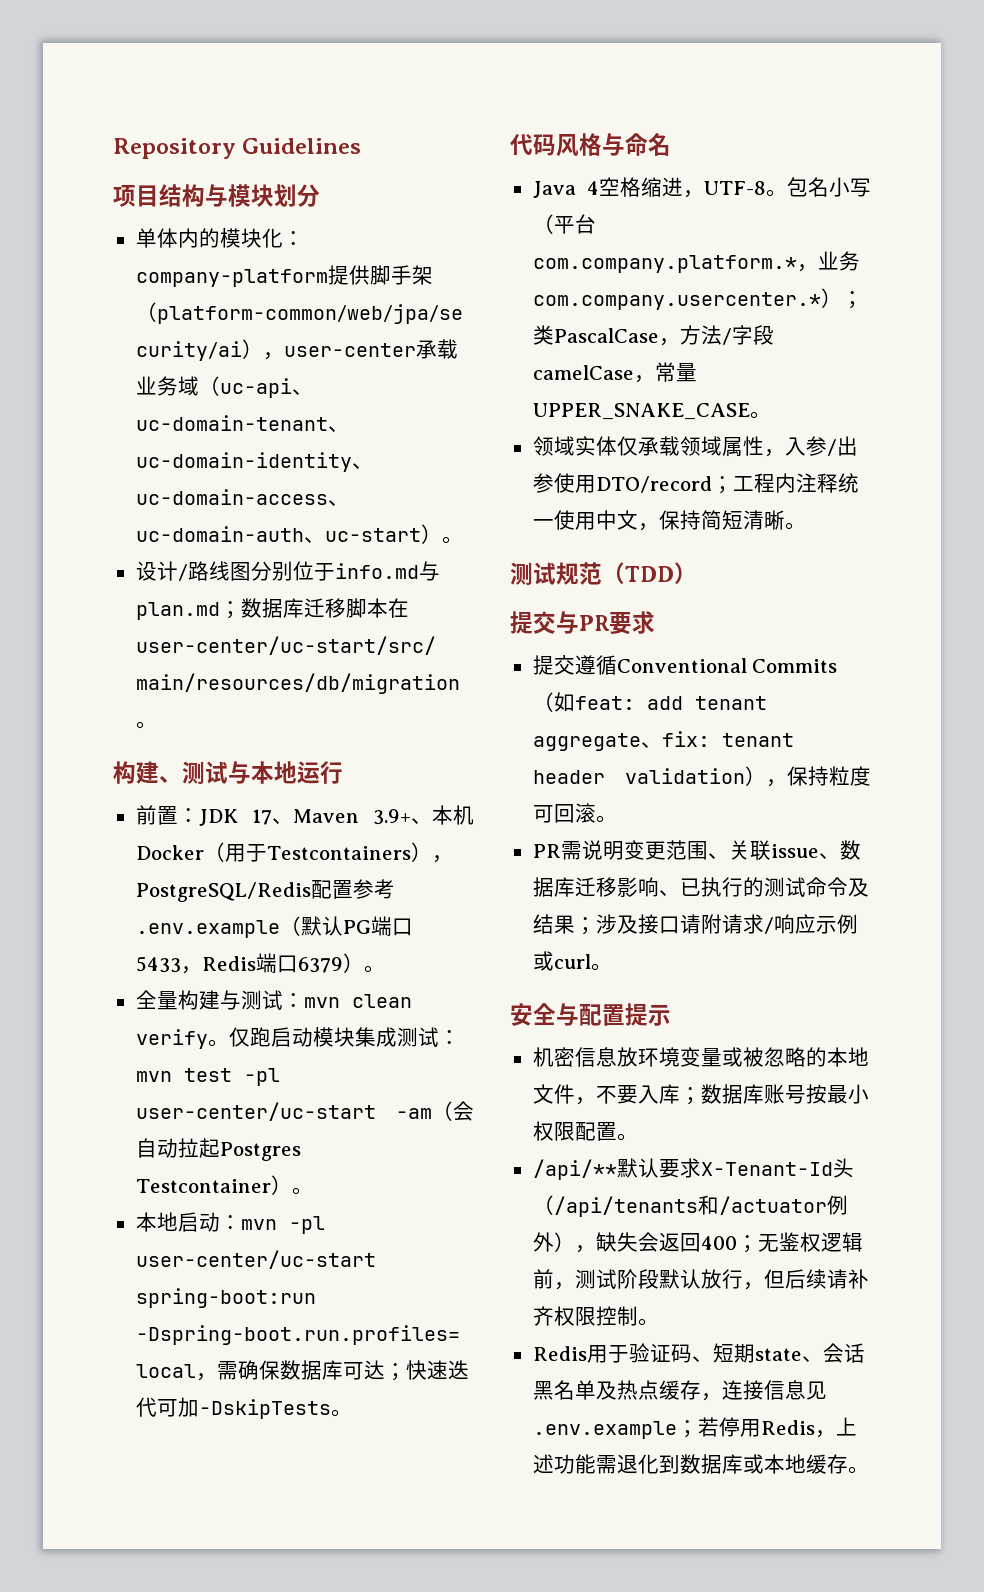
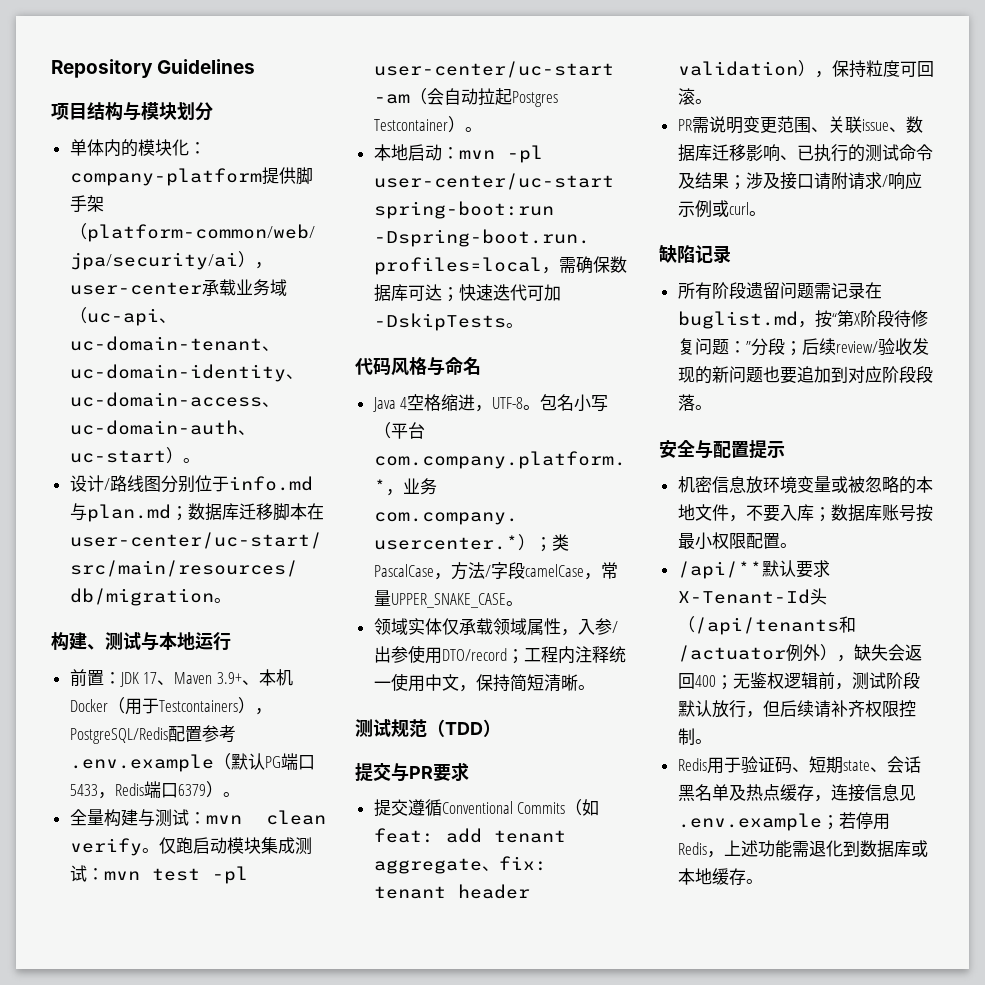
+ 缺陷记录
+ 所有阶段遗留问题需记录在buglist.md，按“第X阶段待修复问题：”分段；后续review/验收发现的新问题也要追加到对应阶段段落。

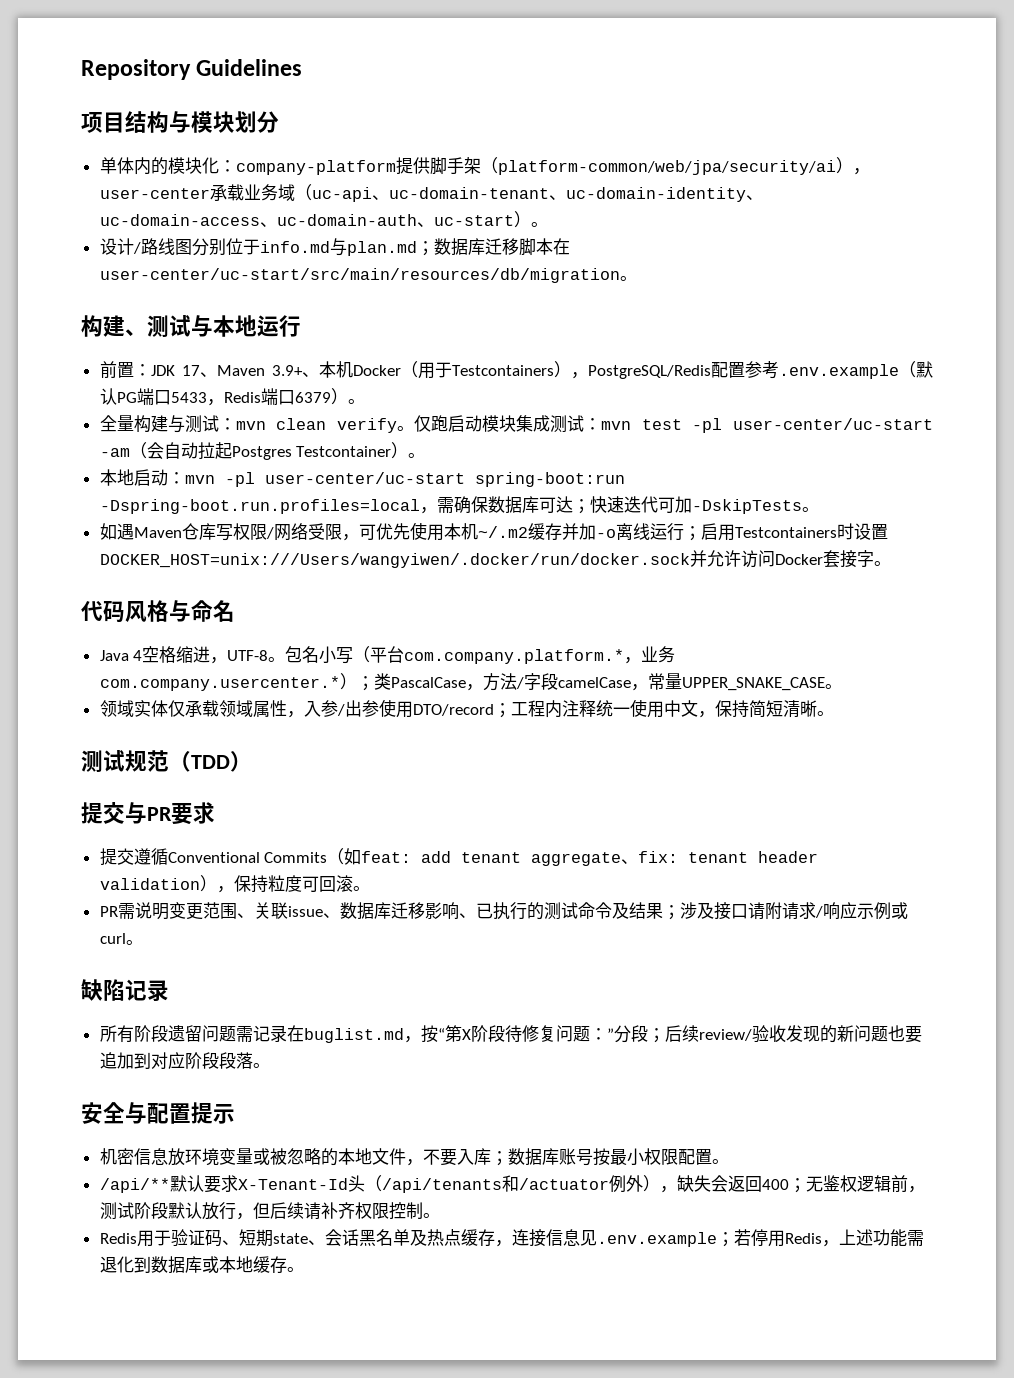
+ 如遇Maven仓库写权限/网络受限，可优先使用本机~/.m2缓存并加-o离线运行；启用Testcontainers时设置DOCKER_HOST=unix:///Users/wangyiwen/.docker/run/docker.sock并允许访问Docker套接字。

